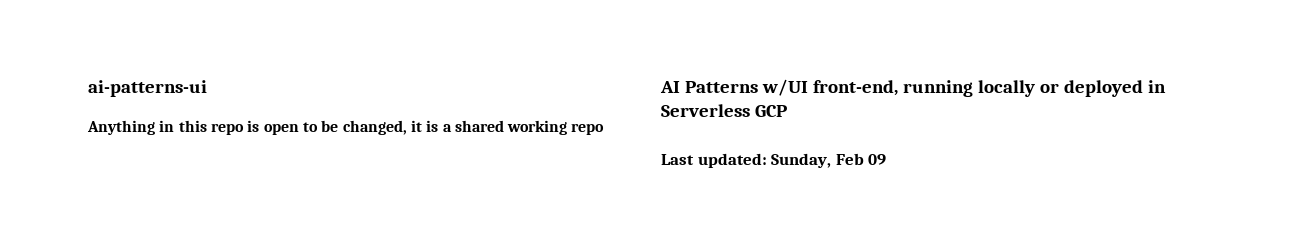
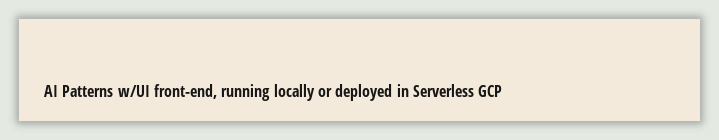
- ai-patterns-ui
- Anything in this repo is open to be changed, it is a shared working repo
- Last updated: Sunday, Feb 09

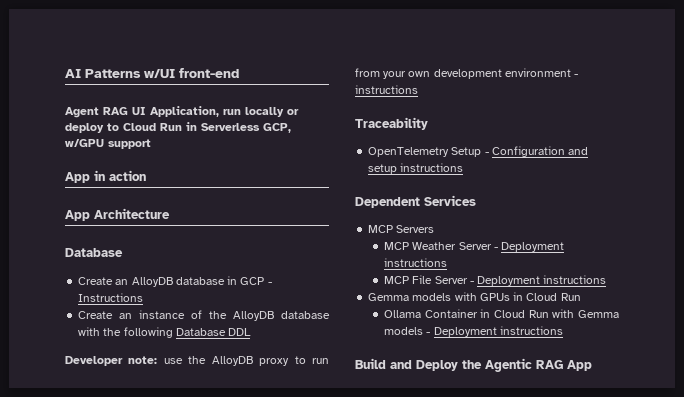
- AI Patterns w/UI front-end, running locally or deployed in Serverless GCP
+ AI Patterns w/UI front-end
+ Agent RAG UI Application, run locally or deploy to Cloud Run in Serverless GCP, w/GPU support
+ App in action
+ App Architecture
+ Database
+ Create an AlloyDB database in GCP - Instructions
+ Create an instance of the AlloyDB database with the following Database DDL
+ Developer note: use the AlloyDB proxy to run from your own development environment - instructions
+ Traceability
+ OpenTelemetry Setup - Configuration and setup instructions
+ Dependent Services
+ MCP Servers
+ MCP Weather Server - Deployment instructions
+ MCP File Server - Deployment instructions
+ Gemma models with GPUs in Cloud Run
+ Ollama Container in Cloud Run with Gemma models - Deployment instructions
+ Build and Deploy the Agentic RAG App

